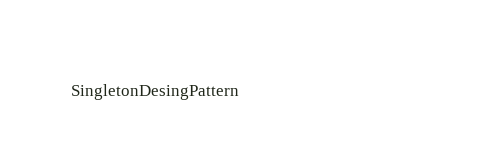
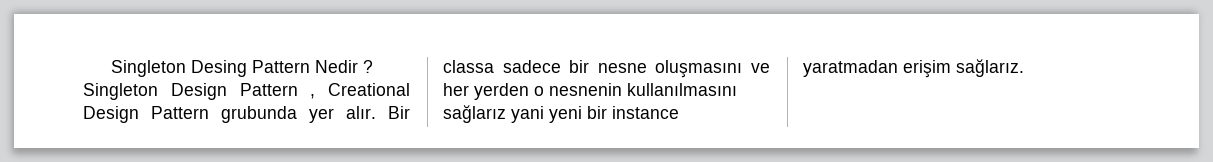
- SingletonDesingPattern
+ Singleton Desing Pattern Nedir ? Singleton Design Pattern , Creational Design Pattern grubunda yer alır. Bir classa sadece bir nesne oluşmasını ve her yerden o nesnenin kullanılmasını sağlarız yani yeni bir instance yaratmadan erişim sağlarız.

